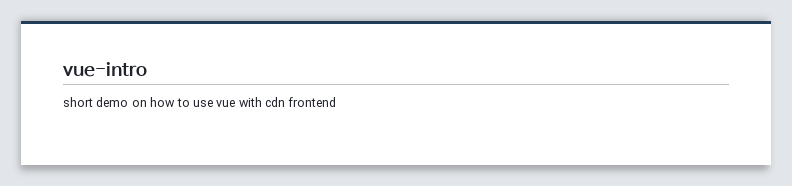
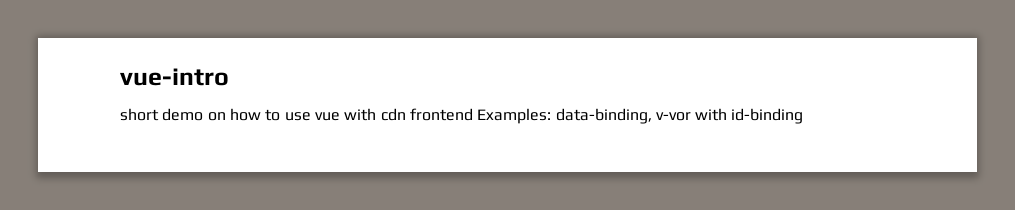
- short demo on how to use vue with cdn frontend
+ short demo on how to use vue with cdn frontend Examples: data-binding, v-vor with id-binding

